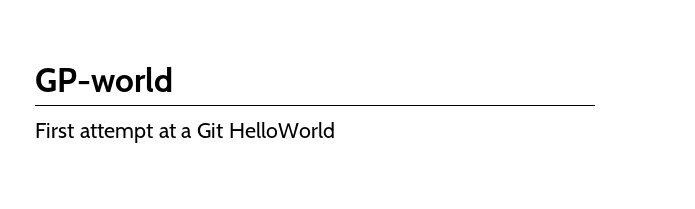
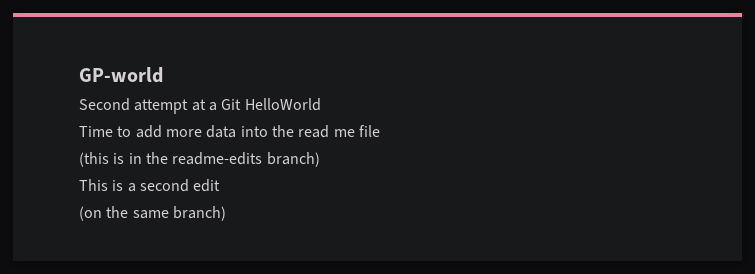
- First attempt at a Git HelloWorld
+ Second attempt at a Git HelloWorld
+ Time to add more data into the read me file
+ (this is in the readme-edits branch)
+ This is a second edit
+ (on the same branch)

